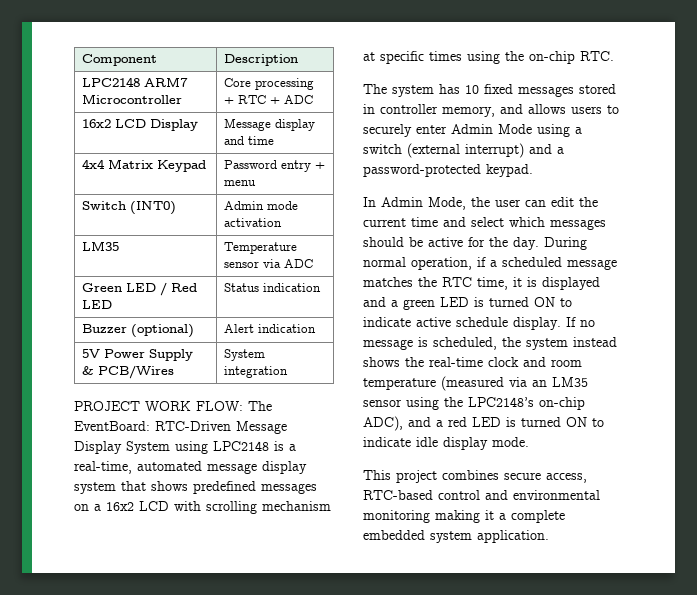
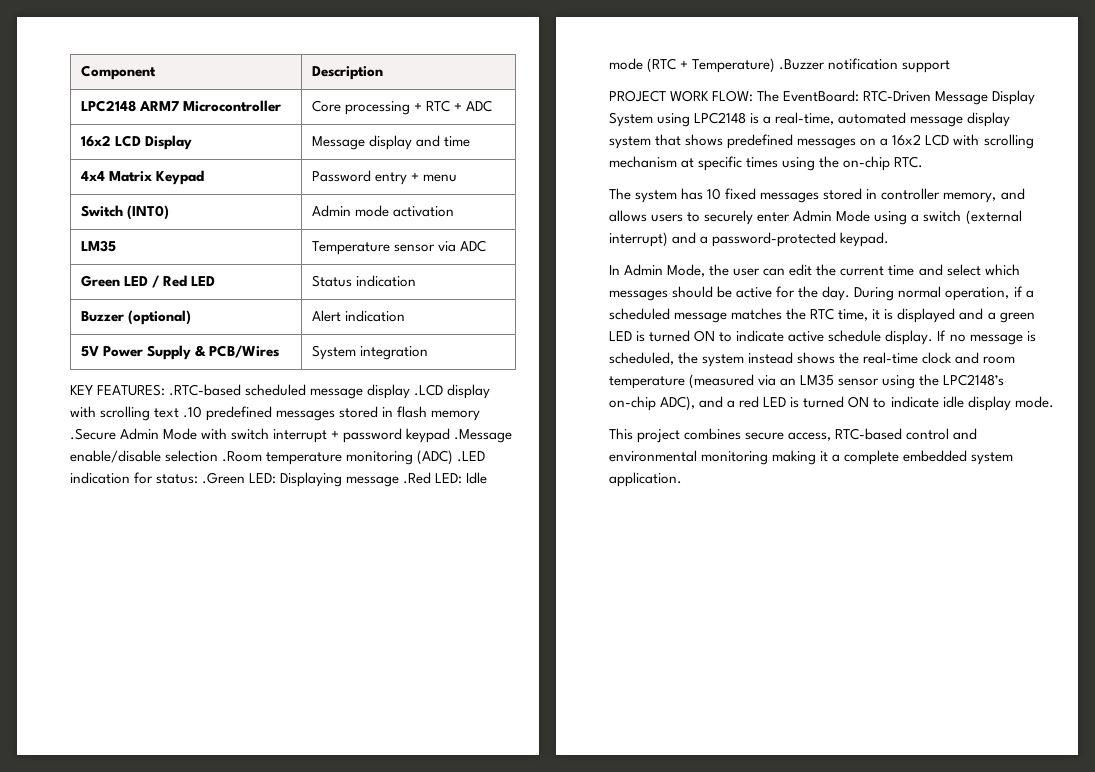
+ KEY FEATURES: .RTC-based scheduled message display .LCD display with scrolling text .10 predefined messages stored in flash memory .Secure Admin Mode with switch interrupt + password keypad .Message enable/disable selection .Room temperature monitoring (ADC) .LED indication for status: .Green LED: Displaying message .Red LED: Idle mode (RTC + Temperature) .Buzzer notification support

